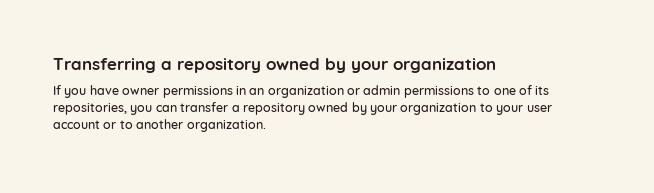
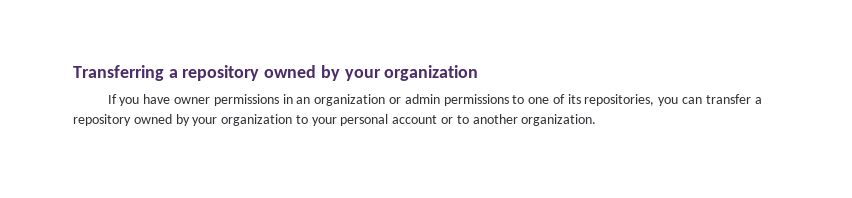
- If you have owner permissions in an organization or admin permissions to one of its repositories, you can transfer a repository owned by your organization to your user account or to another organization.
+ If you have owner permissions in an organization or admin permissions to one of its repositories, you can transfer a repository owned by your organization to your personal account or to another organization.

